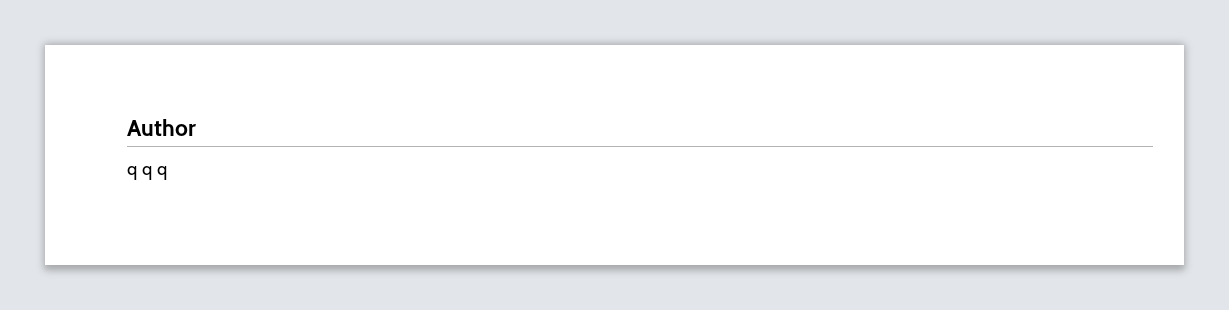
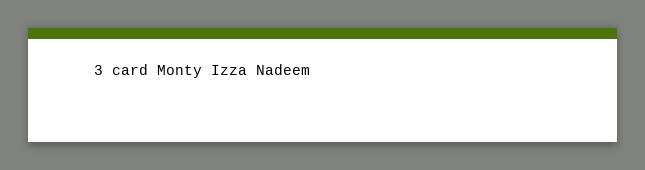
- Author
- q q q
+ 3 card Monty Izza Nadeem

